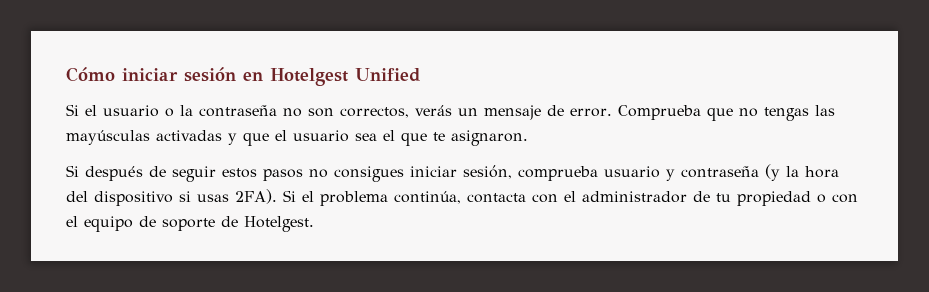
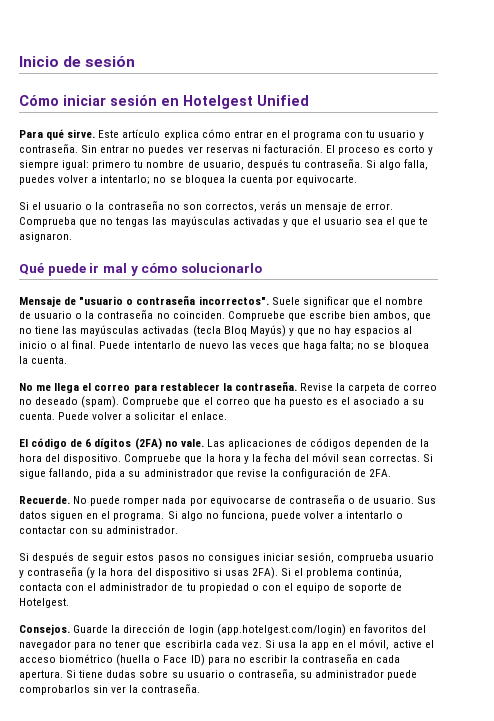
+ Inicio de sesión
+ Para qué sirve. Este artículo explica cómo entrar en el programa con tu usuario y contraseña. Sin entrar no puedes ver reservas ni facturación. El proceso es corto y siempre igual: primero tu nombre de usuario, después tu contraseña. Si algo falla, puedes volver a intentarlo; no se bloquea la cuenta por equivocarte.
+ Qué puede ir mal y cómo solucionarlo
+ Mensaje de "usuario o contraseña incorrectos". Suele significar que el nombre de usuario o la contraseña no coinciden. Compruebe que escribe bien ambos, que no tiene las mayúsculas activadas (tecla Bloq Mayús) y que no hay espacios al inicio o al final. Puede intentarlo de nuevo las veces que haga falta; no se bloquea la cuenta.
+ No me llega el correo para restablecer la contraseña. Revise la carpeta de correo no deseado (spam). Compruebe que el correo que ha puesto es el asociado a su cuenta. Puede volver a solicitar el enlace.
+ El código de 6 dígitos (2FA) no vale. Las aplicaciones de códigos dependen de la hora del dispositivo. Compruebe que la hora y la fecha del móvil sean correctas. Si sigue fallando, pida a su administrador que revise la configuración de 2FA.
+ Recuerde. No puede romper nada por equivocarse de contraseña o de usuario. Sus datos siguen en el programa. Si algo no funciona, puede volver a intentarlo o contactar con su administrador.
+ Consejos. Guarde la dirección de login (app.hotelgest.com/login) en favoritos del navegador para no tener que escribirla cada vez. Si usa la app en el móvil, active el acceso biométrico (huella o Face ID) para no escribir la contraseña en cada apertura. Si tiene dudas sobre su usuario o contraseña, su administrador puede comprobarlos sin ver la contraseña.

